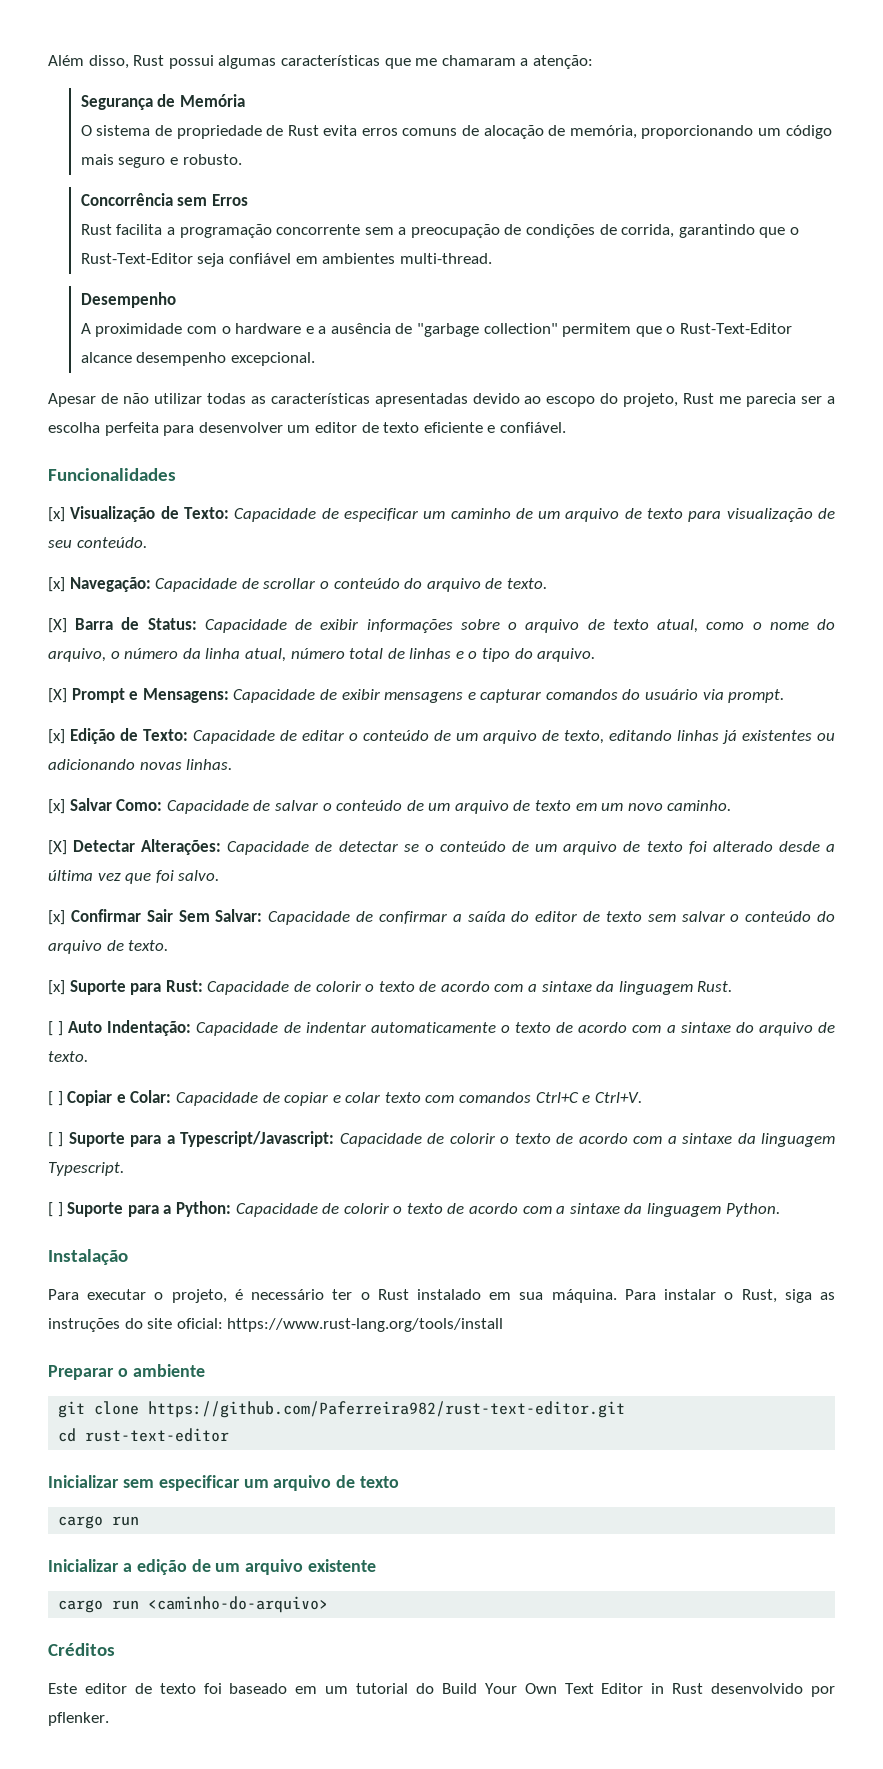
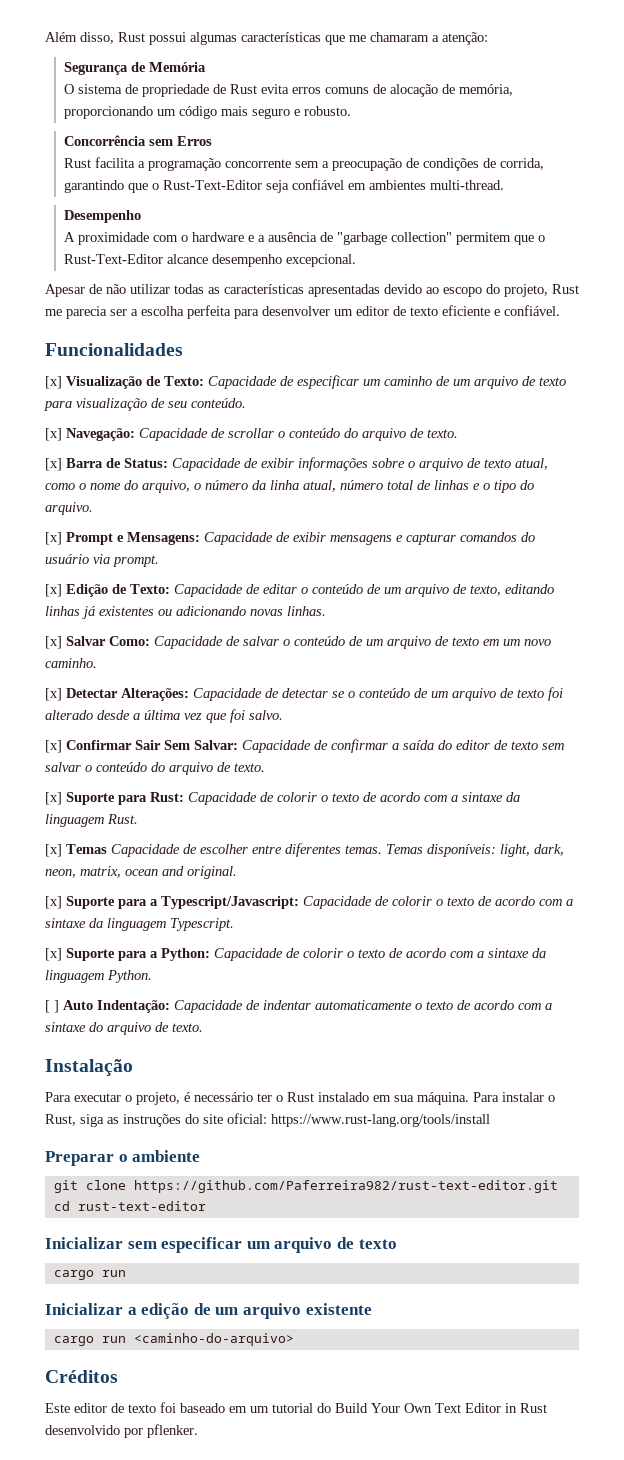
- [X] Barra de Status: Capacidade de exibir informações sobre o arquivo de texto atual, como o nome do arquivo, o número da linha atual, número total de linhas e o tipo do arquivo.
+ [x] Barra de Status: Capacidade de exibir informações sobre o arquivo de texto atual, como o nome do arquivo, o número da linha atual, número total de linhas e o tipo do arquivo.
- [X] Prompt e Mensagens: Capacidade de exibir mensagens e capturar comandos do usuário via prompt.
+ [x] Prompt e Mensagens: Capacidade de exibir mensagens e capturar comandos do usuário via prompt.
- [X] Detectar Alterações: Capacidade de detectar se o conteúdo de um arquivo de texto foi alterado desde a última vez que foi salvo.
+ [x] Detectar Alterações: Capacidade de detectar se o conteúdo de um arquivo de texto foi alterado desde a última vez que foi salvo.
+ [x] Temas Capacidade de escolher entre diferentes temas. Temas disponíveis: light, dark, neon, matrix, ocean and original.
+ [x] Suporte para a Typescript/Javascript: Capacidade de colorir o texto de acordo com a sintaxe da linguagem Typescript.
+ [x] Suporte para a Python: Capacidade de colorir o texto de acordo com a sintaxe da linguagem Python.
- [ ] Copiar e Colar: Capacidade de copiar e colar texto com comandos Ctrl+C e Ctrl+V.
- [ ] Suporte para a Typescript/Javascript: Capacidade de colorir o texto de acordo com a sintaxe da linguagem Typescript.
- [ ] Suporte para a Python: Capacidade de colorir o texto de acordo com a sintaxe da linguagem Python.

